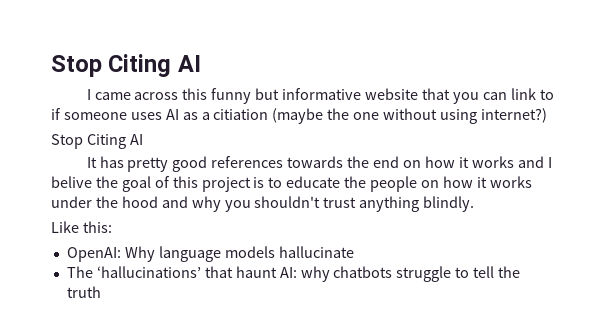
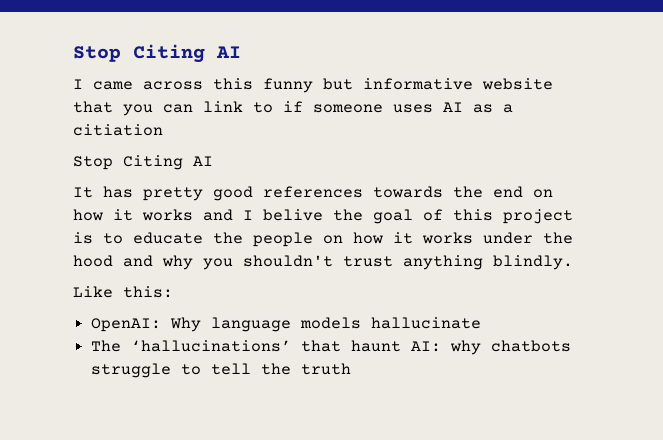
- I came across this funny but informative website that you can link to if someone uses AI as a citiation (maybe the one without using internet?)
+ I came across this funny but informative website that you can link to if someone uses AI as a citiation

